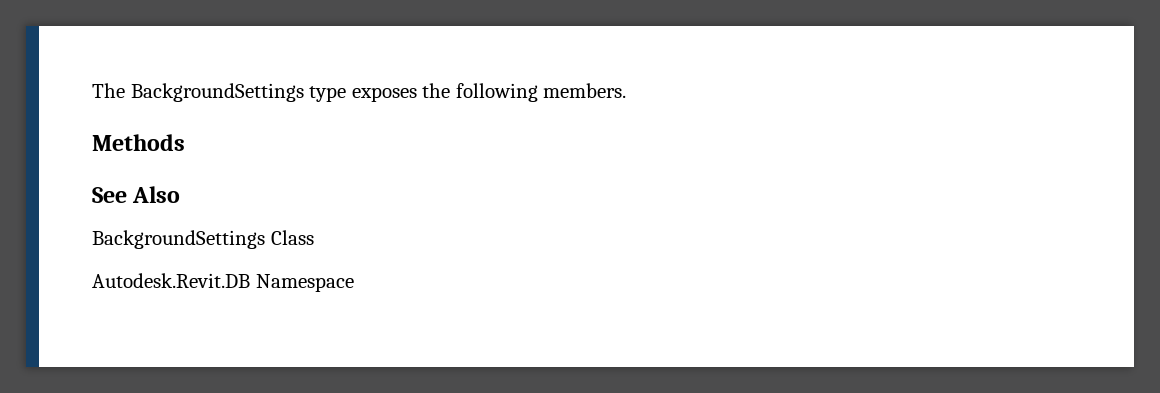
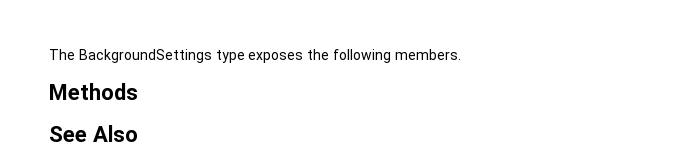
- BackgroundSettings Class
- Autodesk.Revit.DB Namespace

